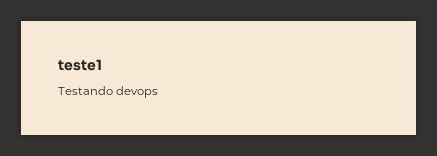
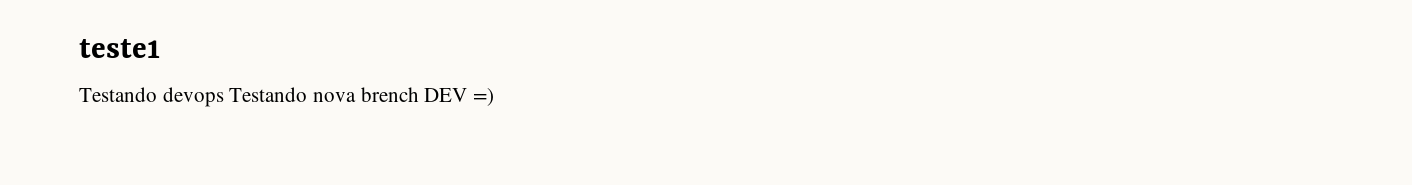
- Testando devops
+ Testando devops Testando nova brench DEV =)

